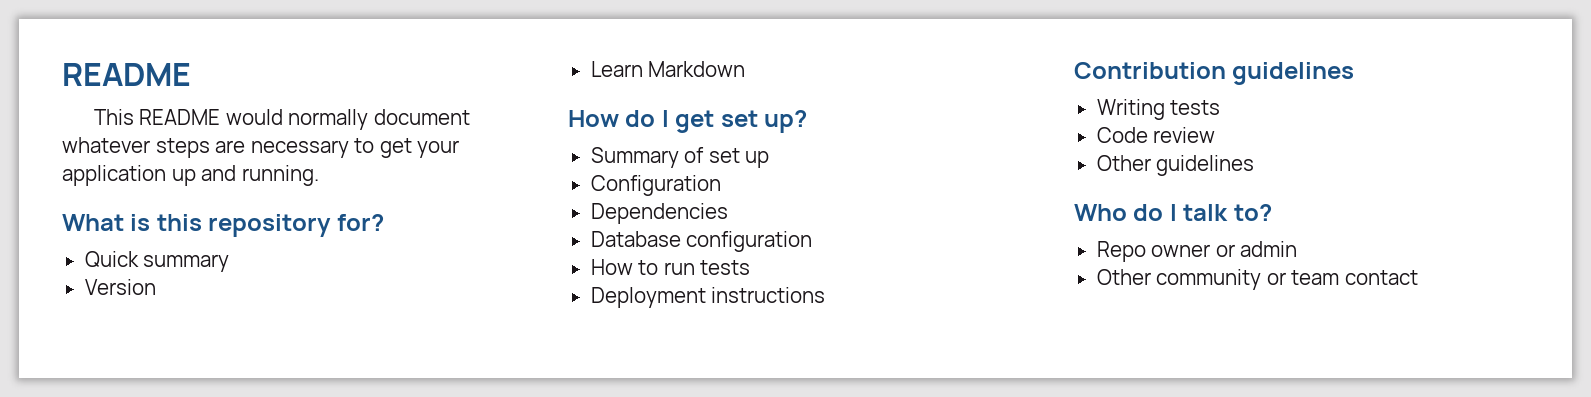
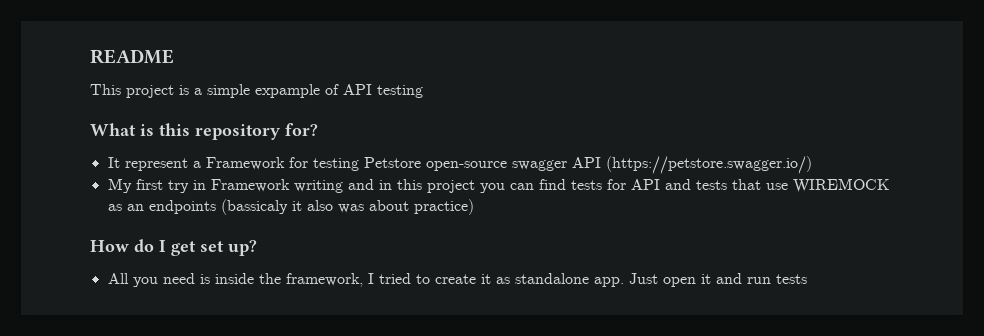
- This README would normally document whatever steps are necessary to get your application up and running.
+ This project is a simple expample of API testing
- Quick summary
- Version
- Learn Markdown
+ It represent a Framework for testing Petstore open-source swagger API (https://petstore.swagger.io/)
+ My first try in Framework writing and in this project you can find tests for API and tests that use WIREMOCK as an endpoints (bassicaly it also was about practice)
- Summary of set up
- Configuration
- Dependencies
- Database configuration
- How to run tests
- Deployment instructions
- Contribution guidelines
- Writing tests
- Code review
- Other guidelines
- Who do I talk to?
- Repo owner or admin
- Other community or team contact
+ All you need is inside the framework, I tried to create it as standalone app. Just open it and run tests

